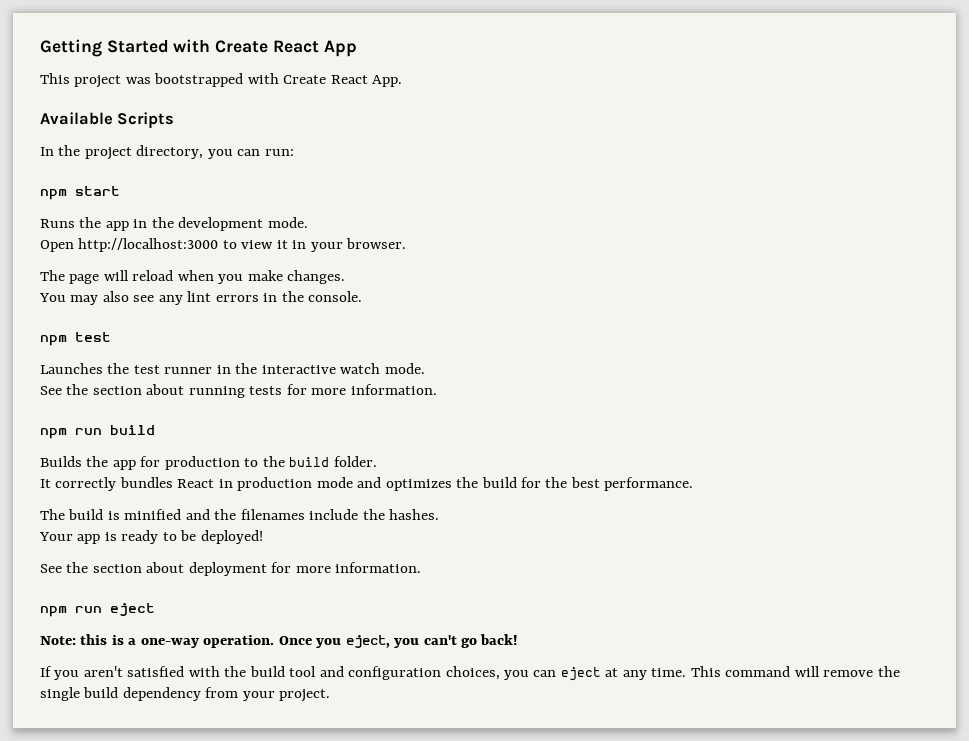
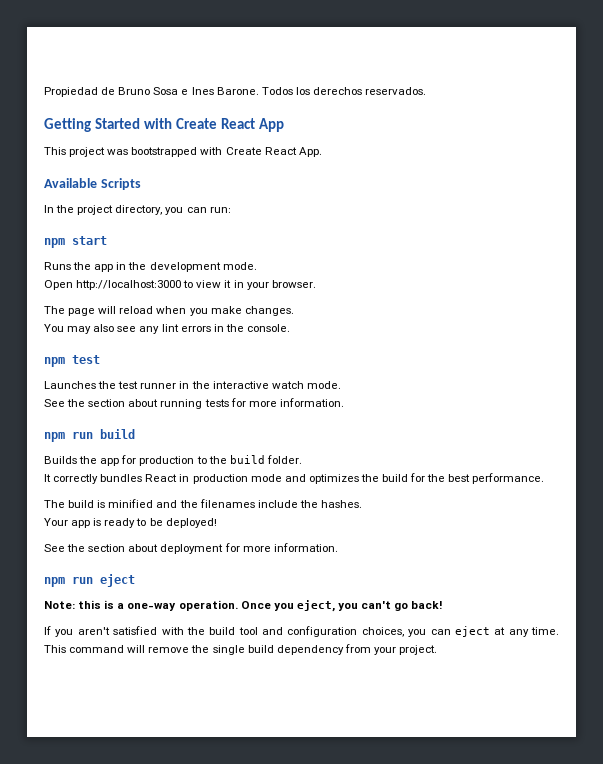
+ Propiedad de Bruno Sosa e Ines Barone. Todos los derechos reservados.

